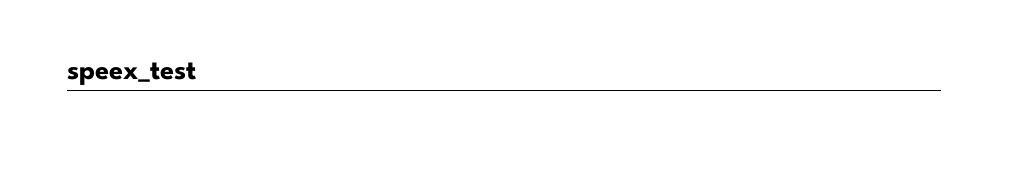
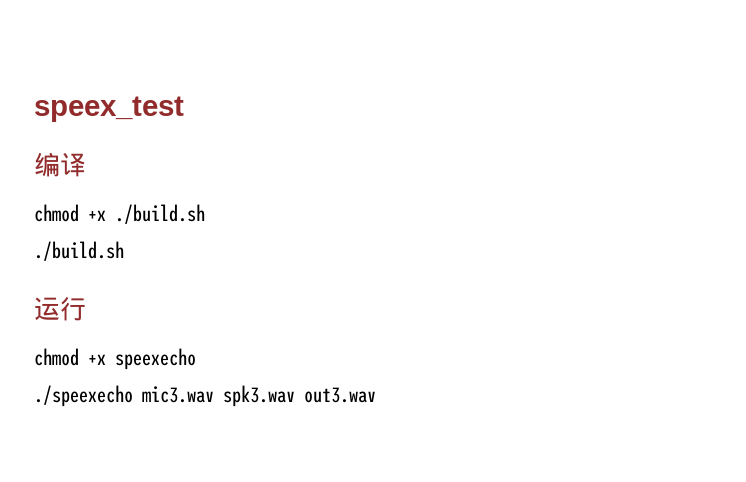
+ 编译
+ chmod +x ./build.sh
+ ./build.sh
+ 运行
+ chmod +x speexecho
+ ./speexecho mic3.wav spk3.wav out3.wav

